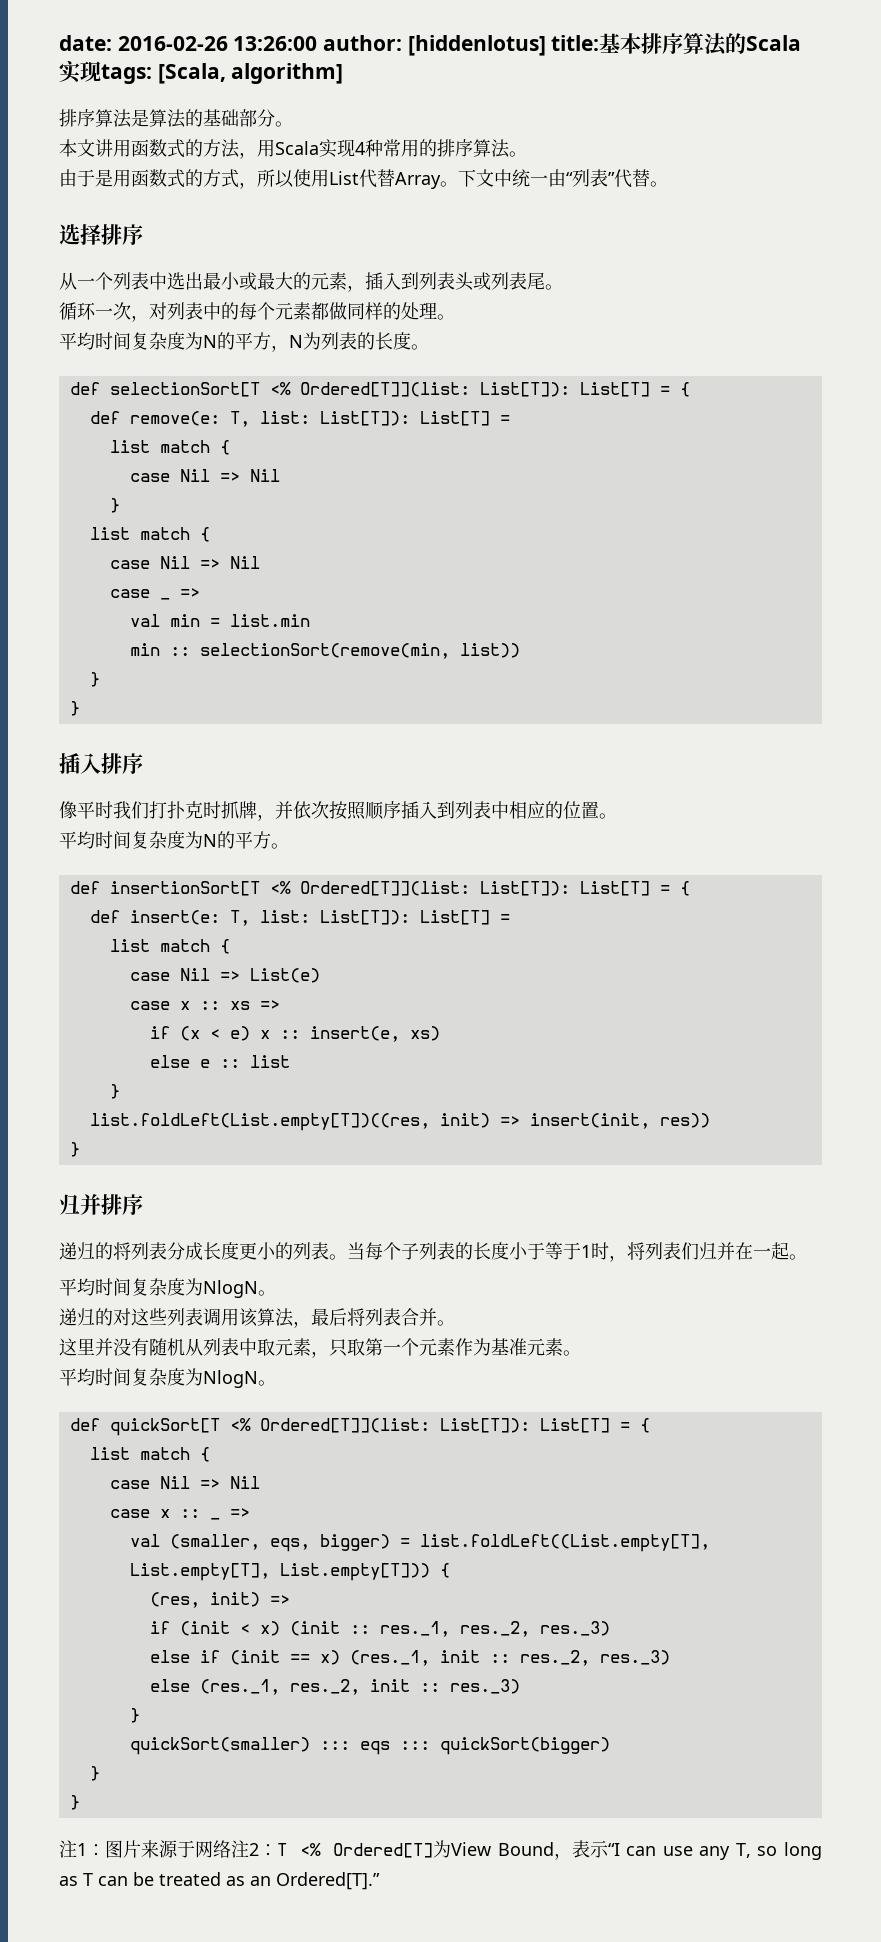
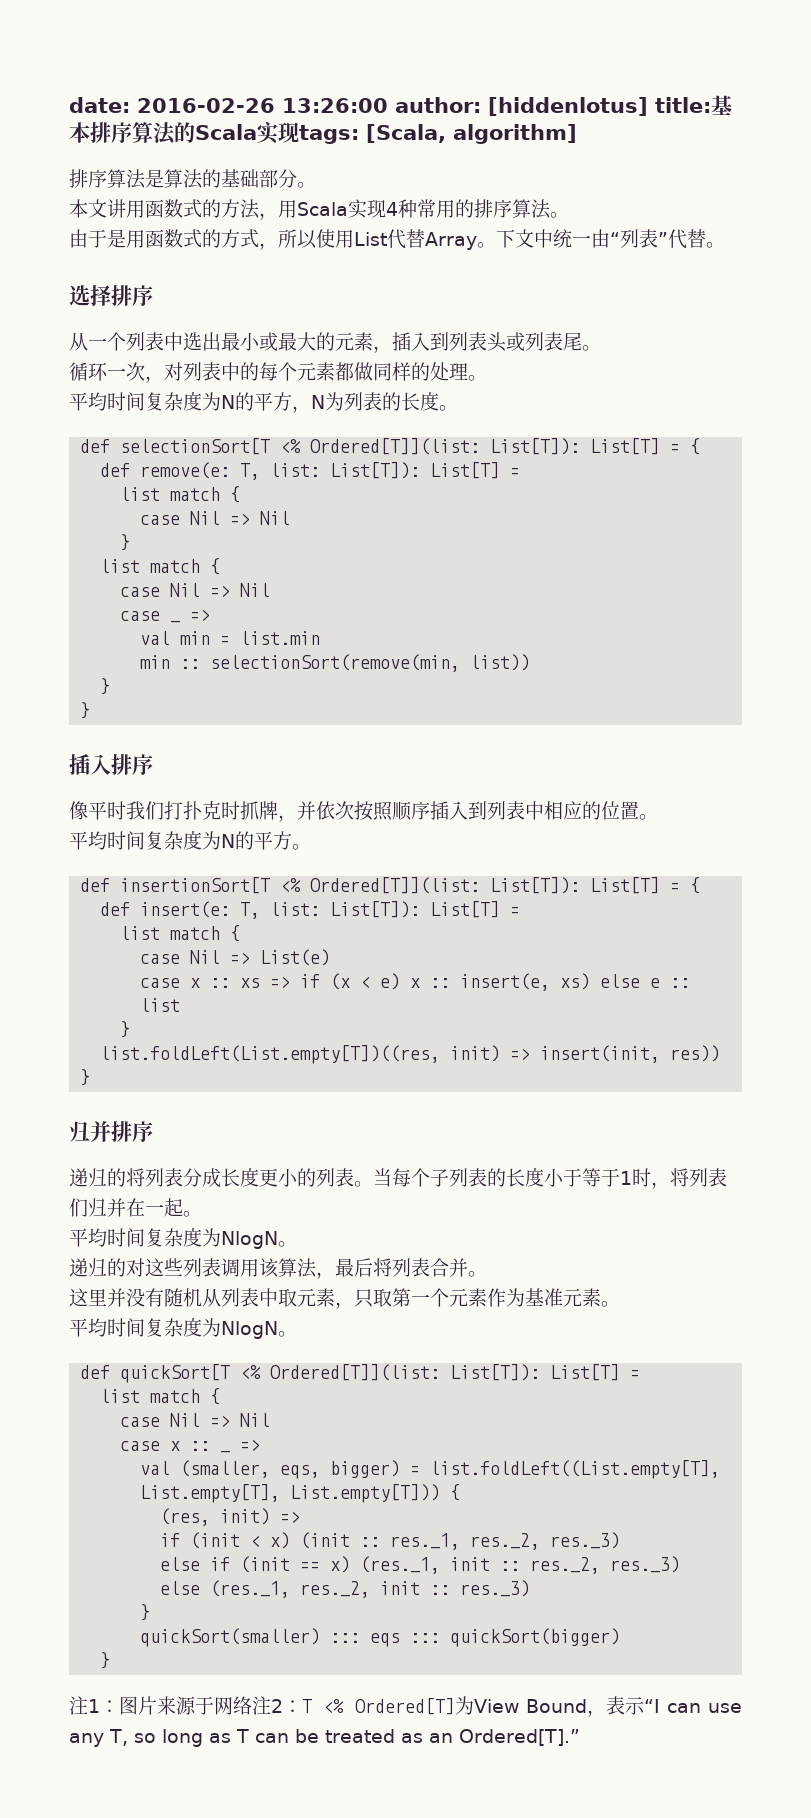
- case x :: xs =>
- if (x < e) x :: insert(e, xs)
- else e :: list
+ case x :: xs => if (x < e) x :: insert(e, xs) else e :: list
- def quickSort[T <% Ordered[T]](list: List[T]): List[T] = {
+ def quickSort[T <% Ordered[T]](list: List[T]): List[T] =
  quickSort(smaller) ::: eqs ::: quickSort(bigger)
- }

